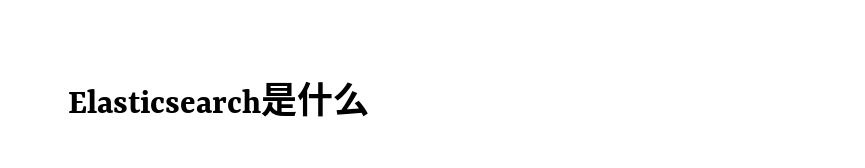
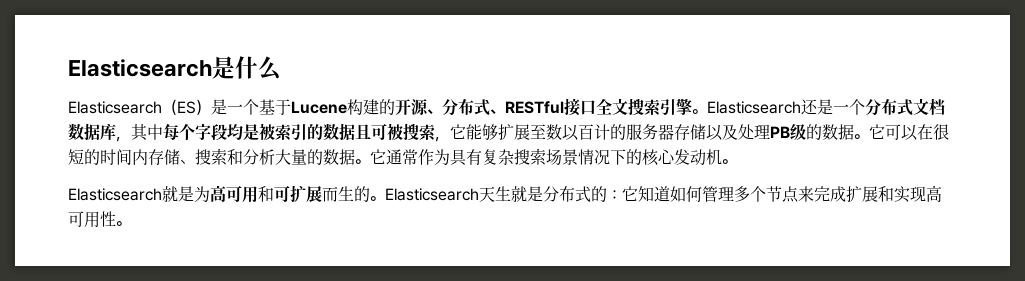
+ Elasticsearch（ES）是一个基于Lucene构建的开源、分布式、RESTful接口全文搜索引擎。Elasticsearch还是一个分布式文档数据库，其中每个字段均是被索引的数据且可被搜索，它能够扩展至数以百计的服务器存储以及处理PB级的数据。它可以在很短的时间内存储、搜索和分析大量的数据。它通常作为具有复杂搜索场景情况下的核心发动机。
+ Elasticsearch就是为高可用和可扩展而生的。Elasticsearch天生就是分布式的：它知道如何管理多个节点来完成扩展和实现高可用性。

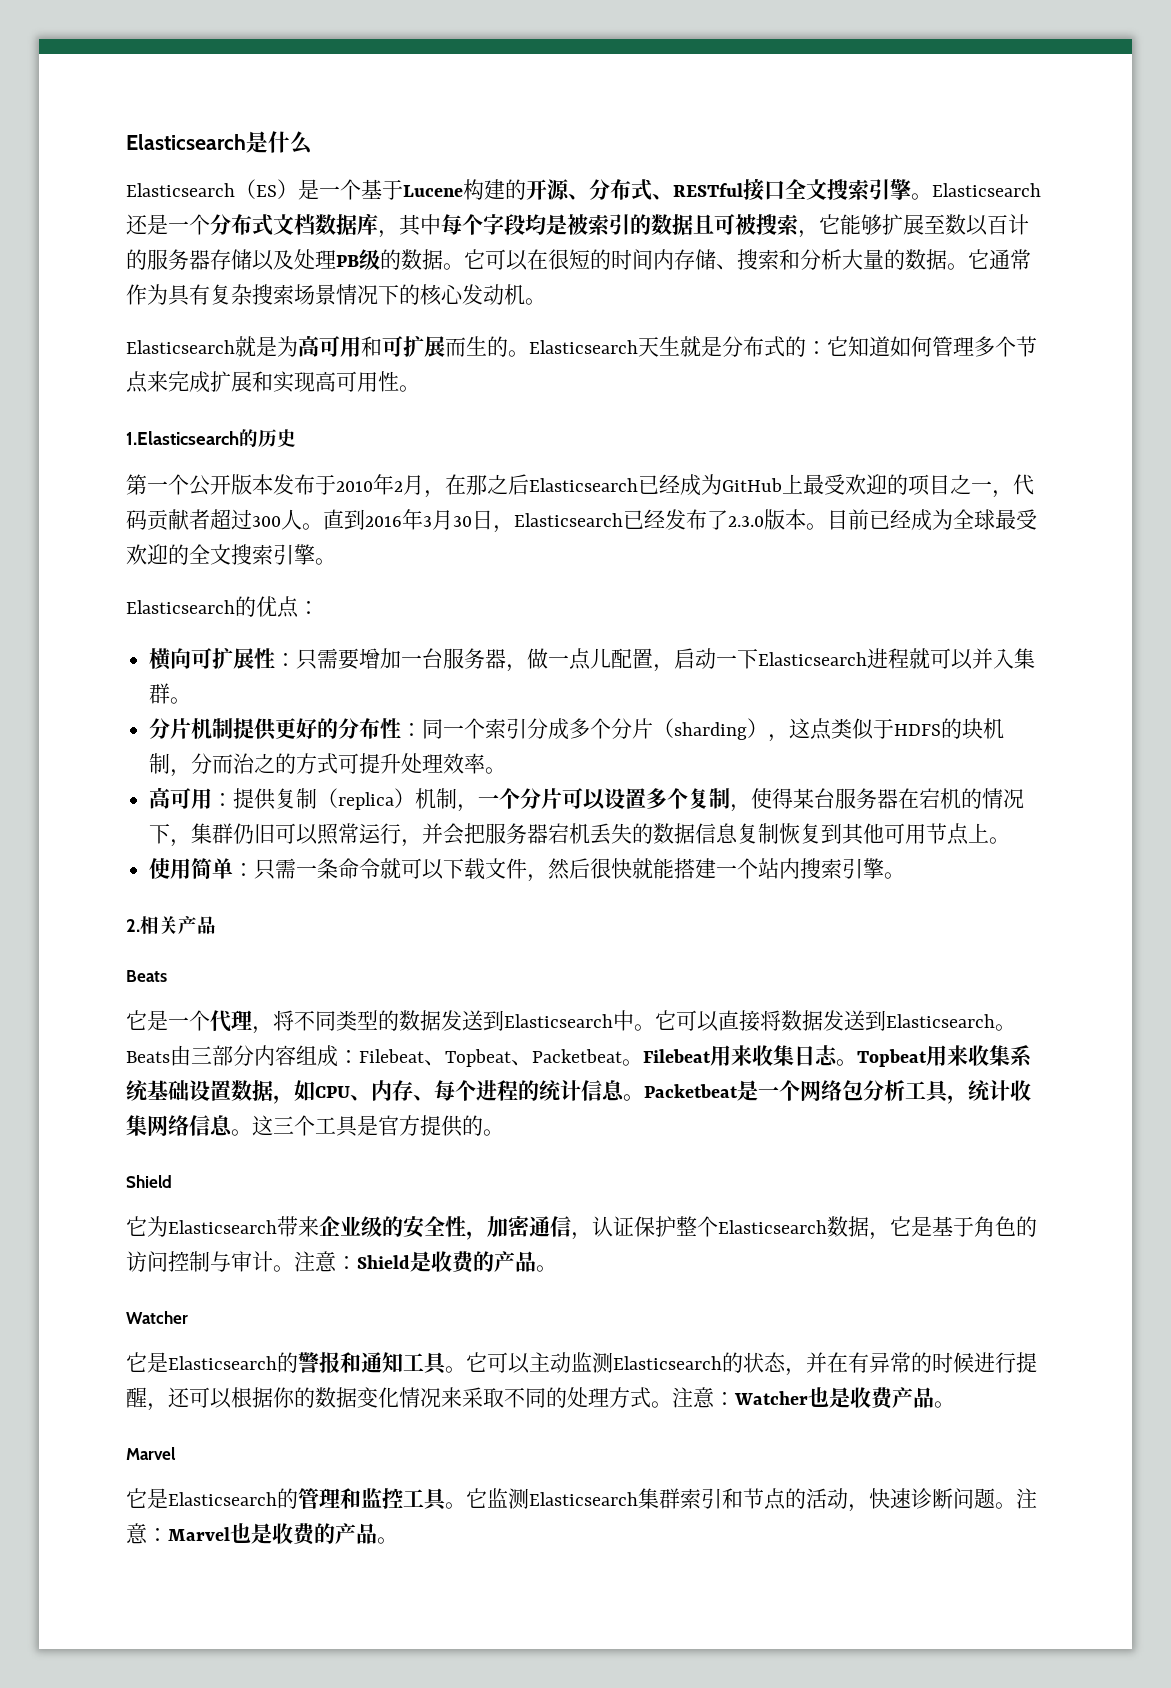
+ 1.Elasticsearch的历史
+ 第一个公开版本发布于2010年2月，在那之后Elasticsearch已经成为GitHub上最受欢迎的项目之一，代码贡献者超过300人。直到2016年3月30日，Elasticsearch已经发布了2.3.0版本。目前已经成为全球最受欢迎的全文搜索引擎。
+ Elasticsearch的优点：
+ 横向可扩展性：只需要增加一台服务器，做一点儿配置，启动一下Elasticsearch进程就可以并入集群。
+ 分片机制提供更好的分布性：同一个索引分成多个分片（sharding），这点类似于HDFS的块机制，分而治之的方式可提升处理效率。
+ 高可用：提供复制（replica）机制，一个分片可以设置多个复制，使得某台服务器在宕机的情况下，集群仍旧可以照常运行，并会把服务器宕机丢失的数据信息复制恢复到其他可用节点上。
+ 使用简单：只需一条命令就可以下载文件，然后很快就能搭建一个站内搜索引擎。
+ 2.相关产品
+ Beats
+ 它是一个代理，将不同类型的数据发送到Elasticsearch中。它可以直接将数据发送到Elasticsearch。Beats由三部分内容组成：Filebeat、Topbeat、Packetbeat。Filebeat用来收集日志。Topbeat用来收集系统基础设置数据，如CPU、内存、每个进程的统计信息。Packetbeat是一个网络包分析工具，统计收集网络信息。这三个工具是官方提供的。
+ Shield
+ 它为Elasticsearch带来企业级的安全性，加密通信，认证保护整个Elasticsearch数据，它是基于角色的访问控制与审计。注意：Shield是收费的产品。
+ Watcher
+ 它是Elasticsearch的警报和通知工具。它可以主动监测Elasticsearch的状态，并在有异常的时候进行提醒，还可以根据你的数据变化情况来采取不同的处理方式。注意：Watcher也是收费产品。
+ Marvel
+ 它是Elasticsearch的管理和监控工具。它监测Elasticsearch集群索引和节点的活动，快速诊断问题。注意：Marvel也是收费的产品。

